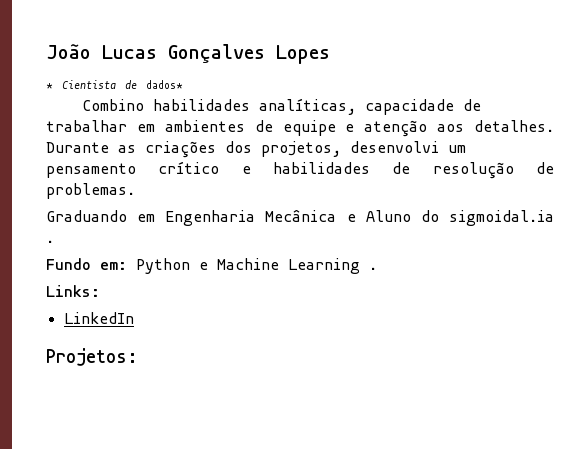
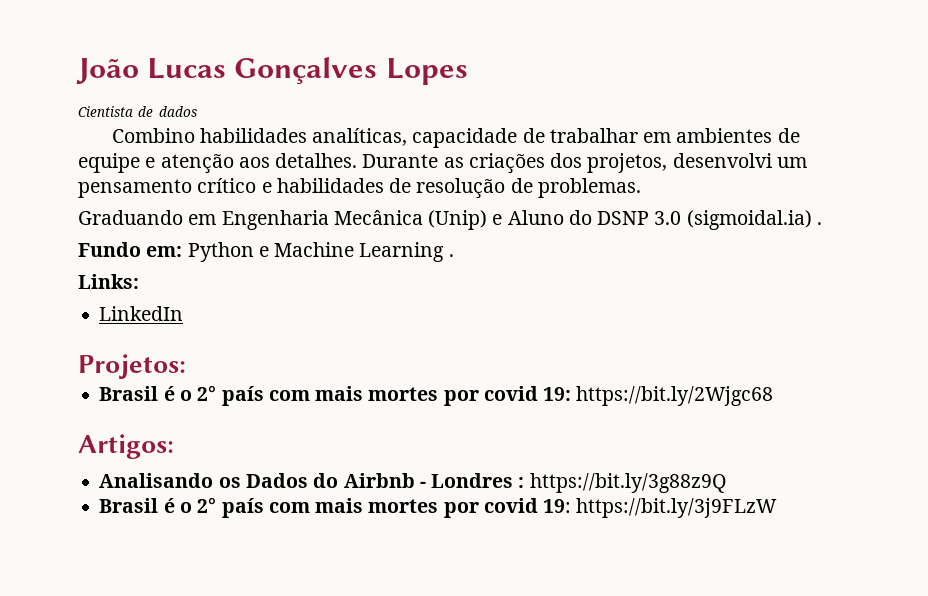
- * Cientista de dados*
+ Cientista de dados
- Graduando em Engenharia Mecânica e Aluno do sigmoidal.ia .
+ Graduando em Engenharia Mecânica (Unip) e Aluno do DSNP 3.0 (sigmoidal.ia) .
+ Brasil é o 2° país com mais mortes por covid 19: https://bit.ly/2Wjgc68
+ Artigos:
+ Analisando os Dados do Airbnb - Londres : https://bit.ly/3g88z9Q
+ Brasil é o 2° país com mais mortes por covid 19: https://bit.ly/3j9FLzW

